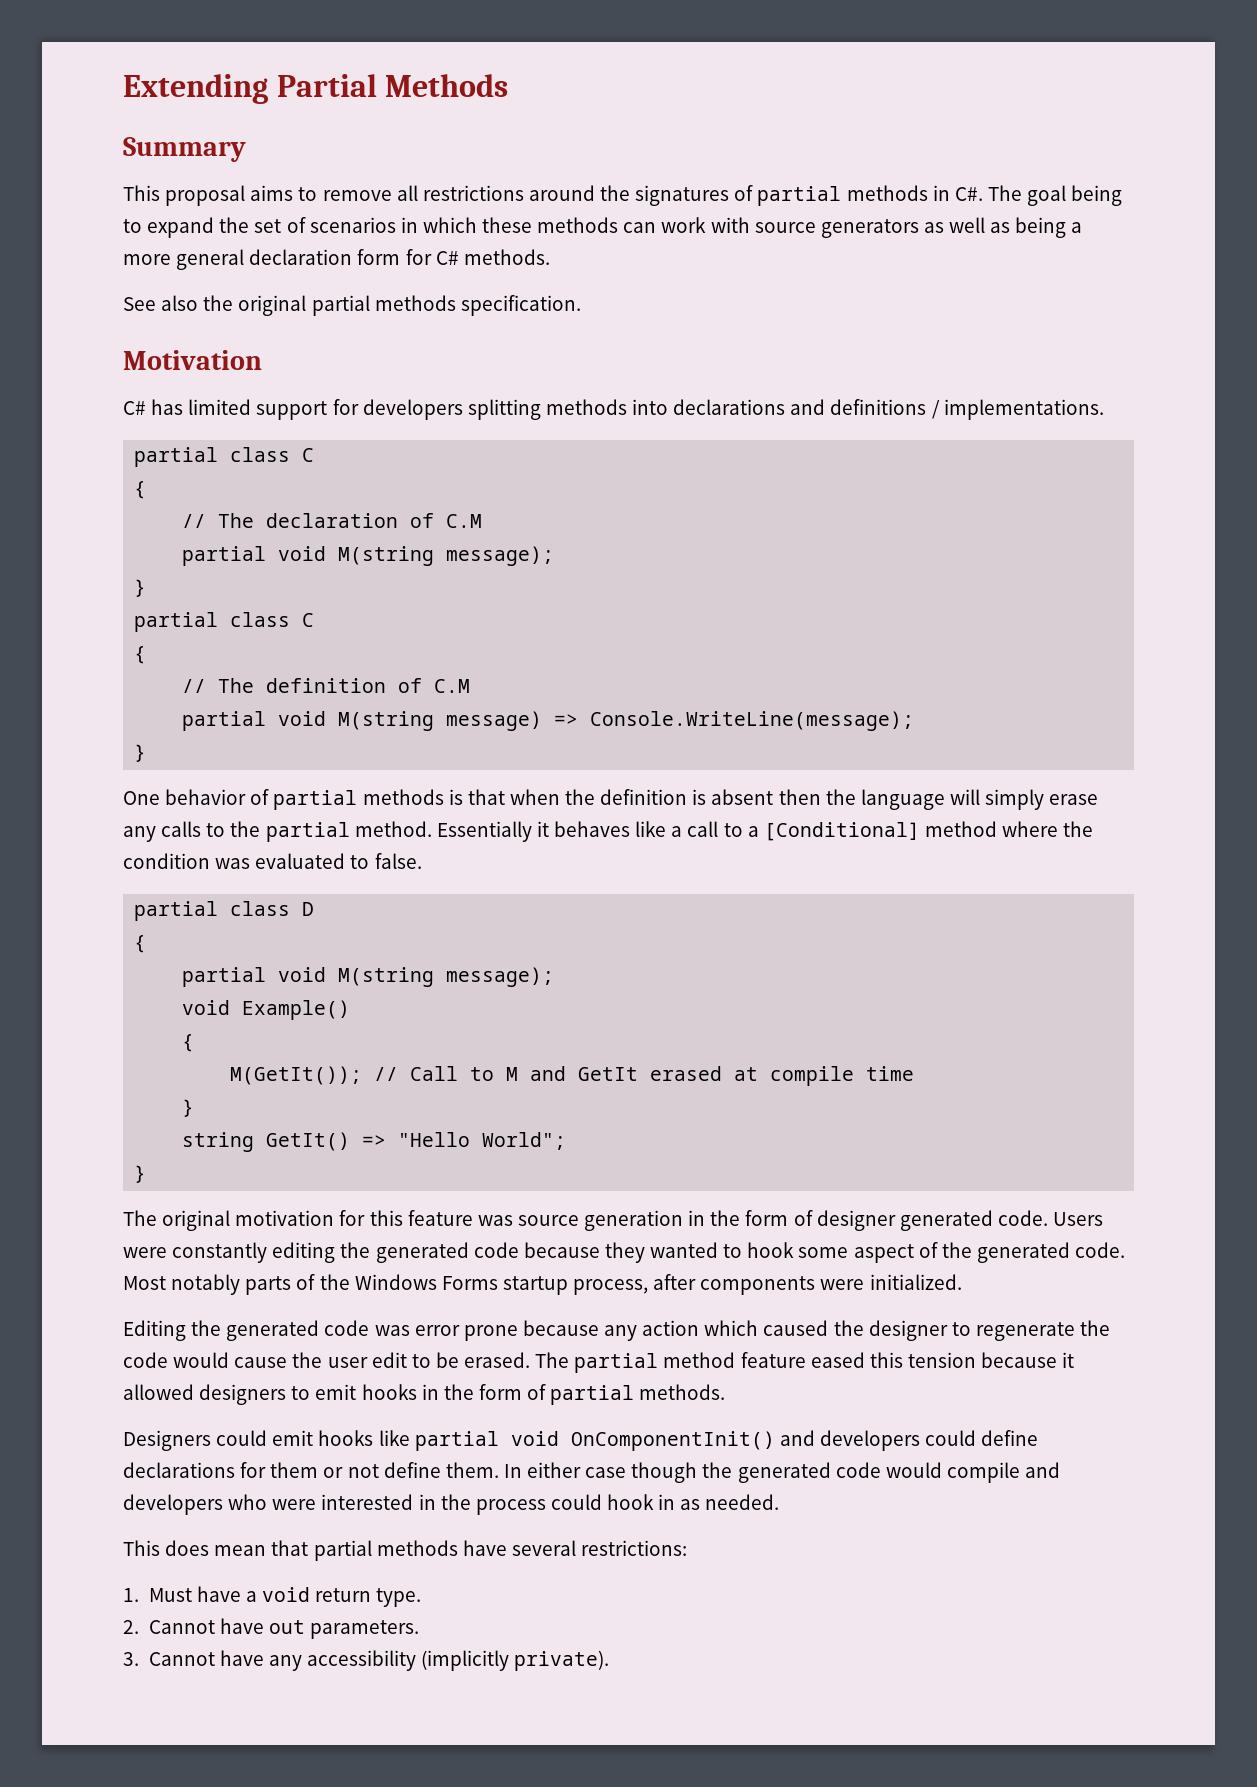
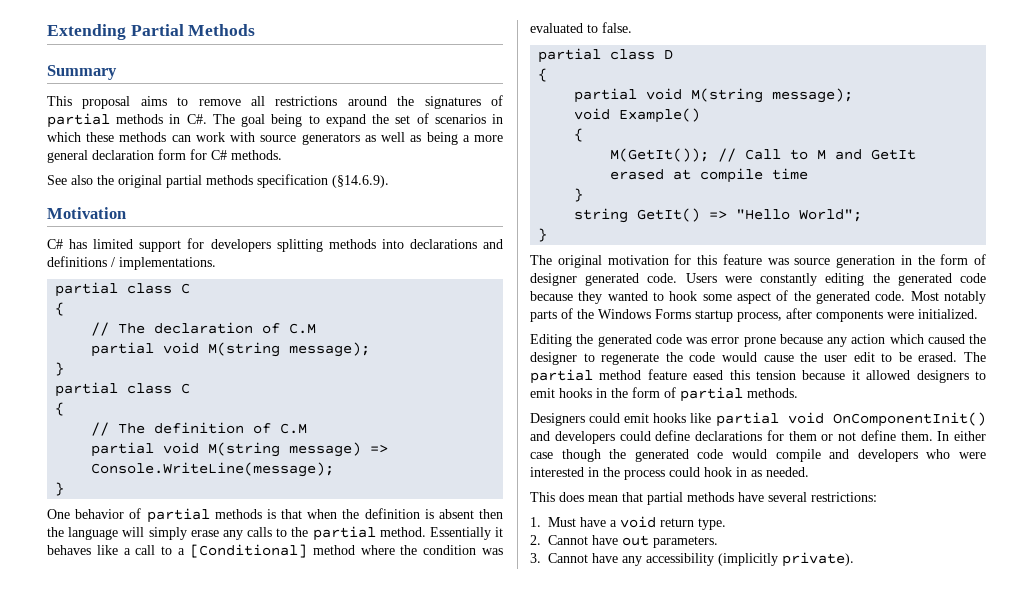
- See also the original partial methods specification.
+ See also the original partial methods specification (§14.6.9).

